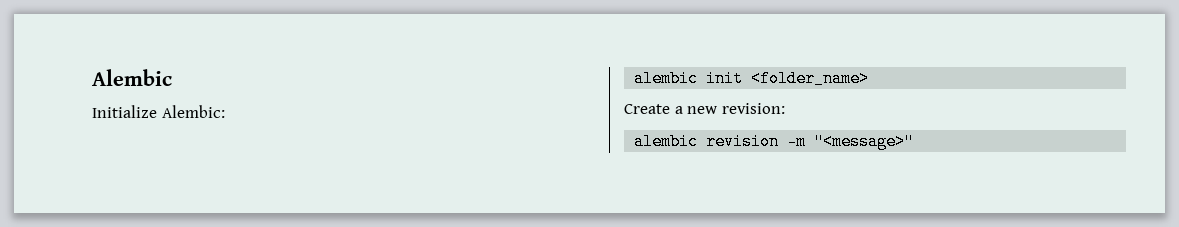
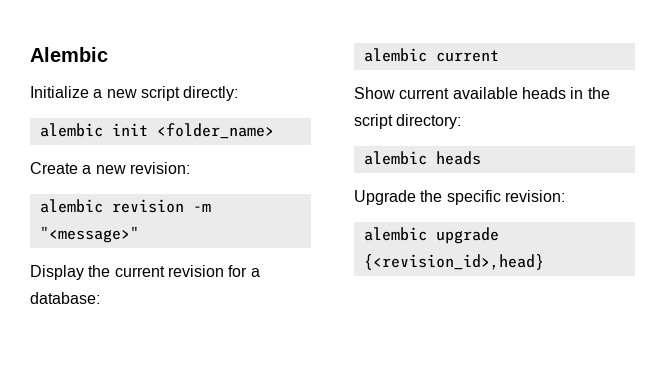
- Initialize Alembic:
+ Initialize a new script directly:
+ Display the current revision for a database:
+ alembic current
+ Show current available heads in the script directory:
+ alembic heads
+ Upgrade the specific revision:
+ alembic upgrade {<revision_id>,head}

